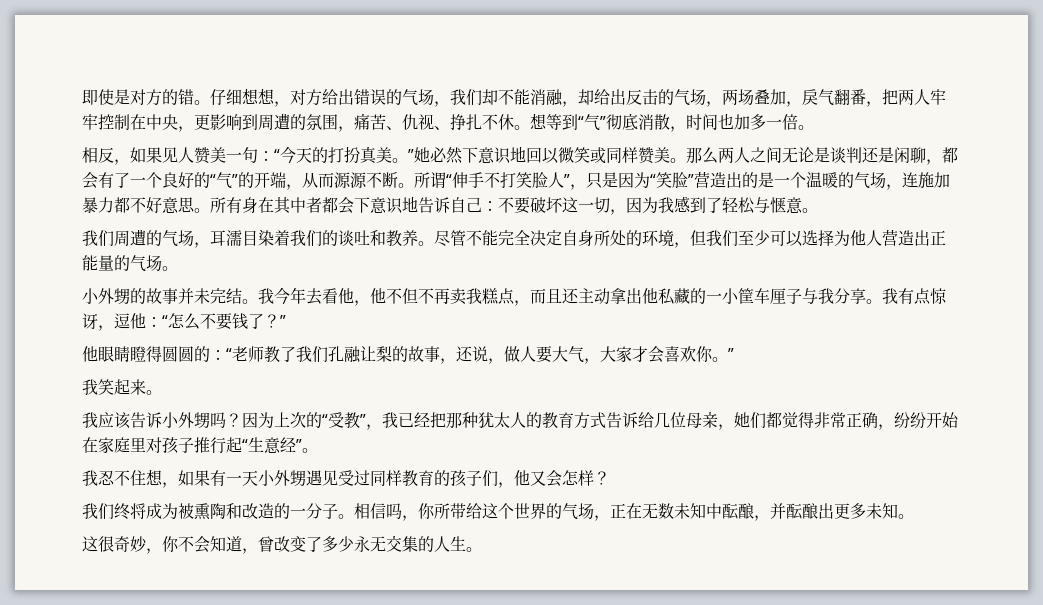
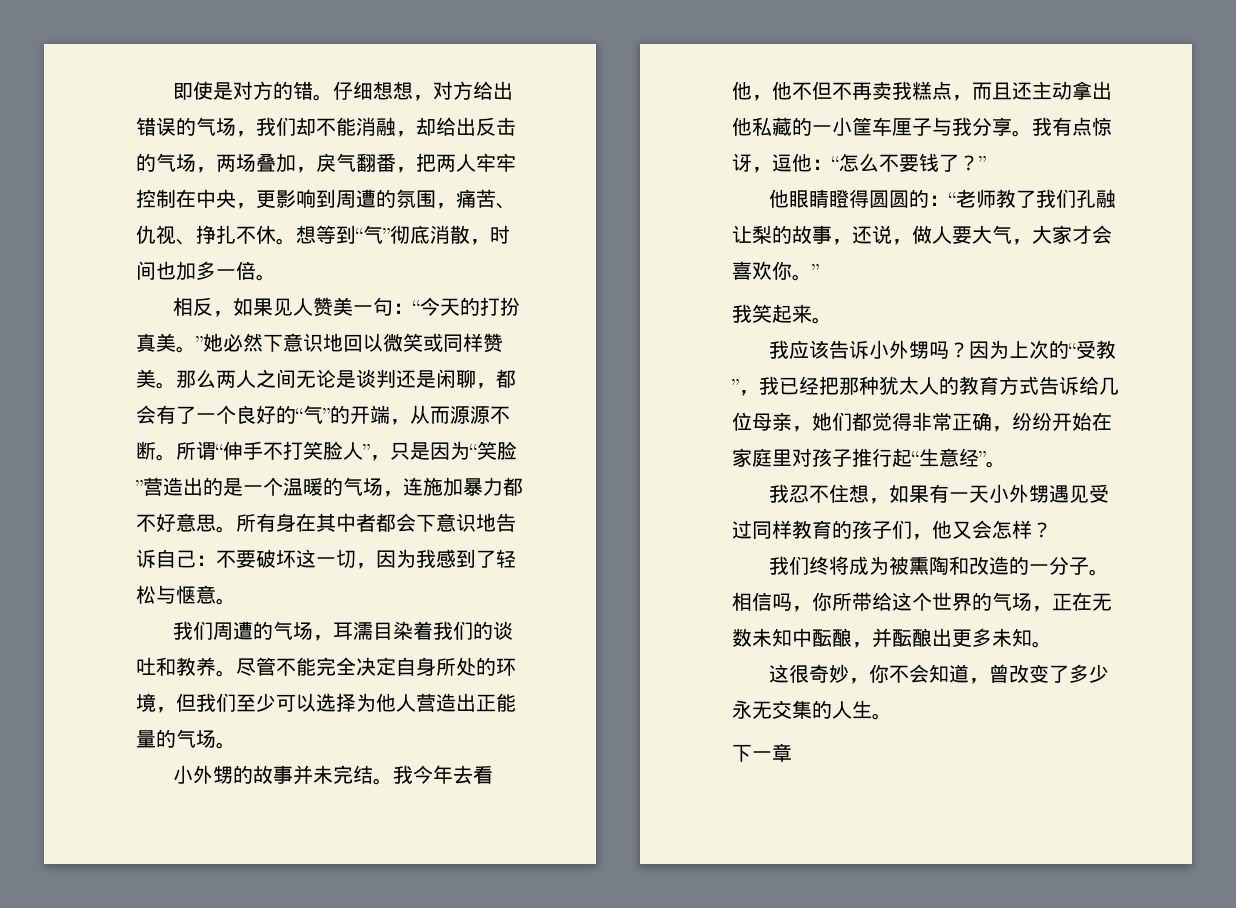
+ 下一章

